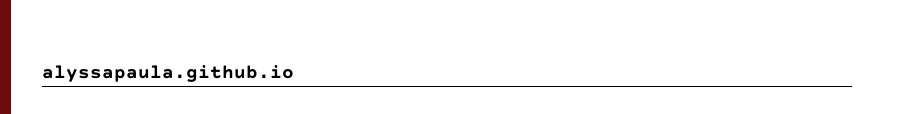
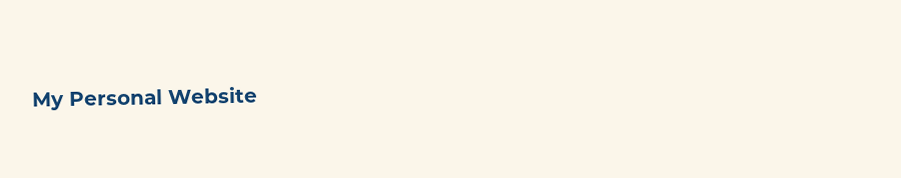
- alyssapaula.github.io
+ My Personal Website

